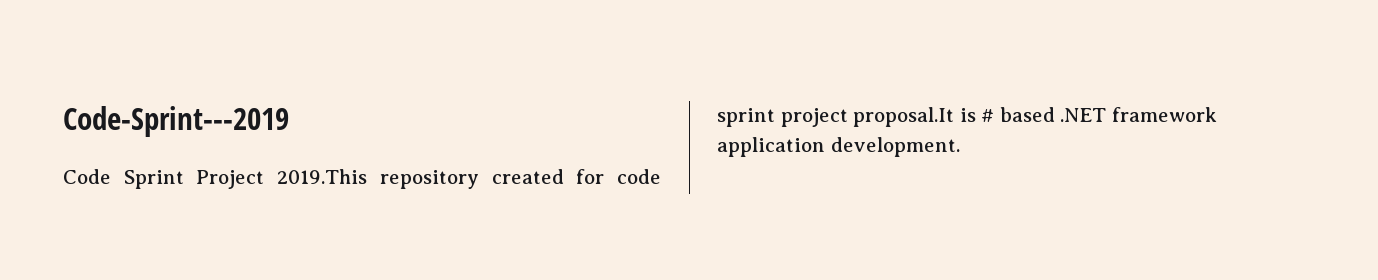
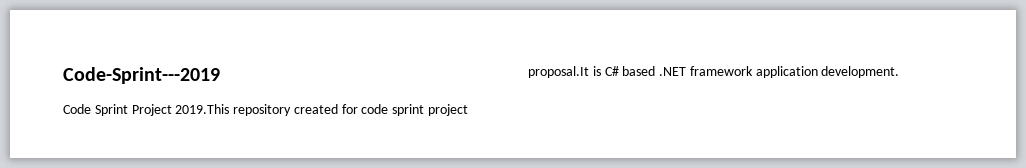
- Code Sprint Project 2019.This repository created for code sprint project proposal.It is # based .NET framework application development.
+ Code Sprint Project 2019.This repository created for code sprint project proposal.It is C# based .NET framework application development.

